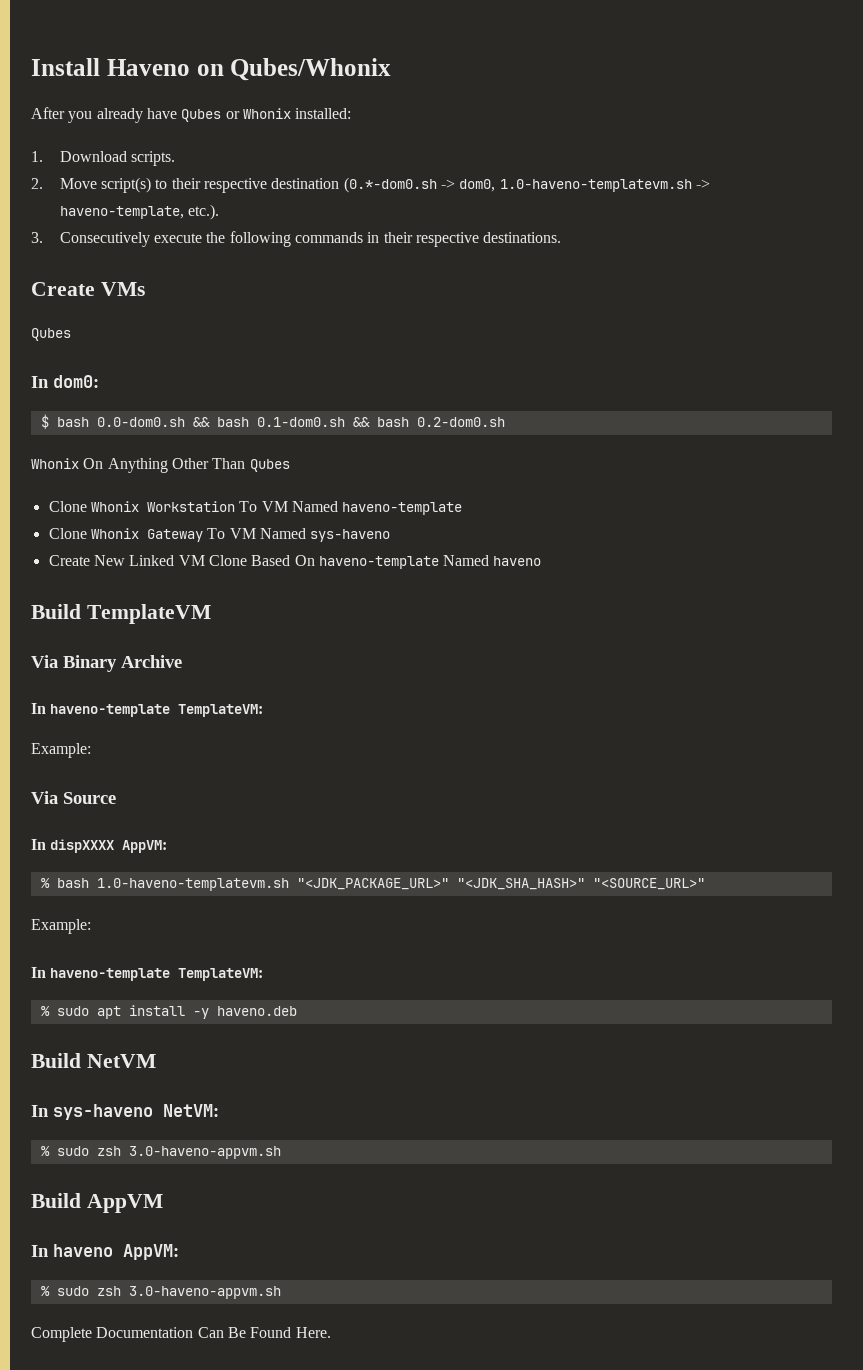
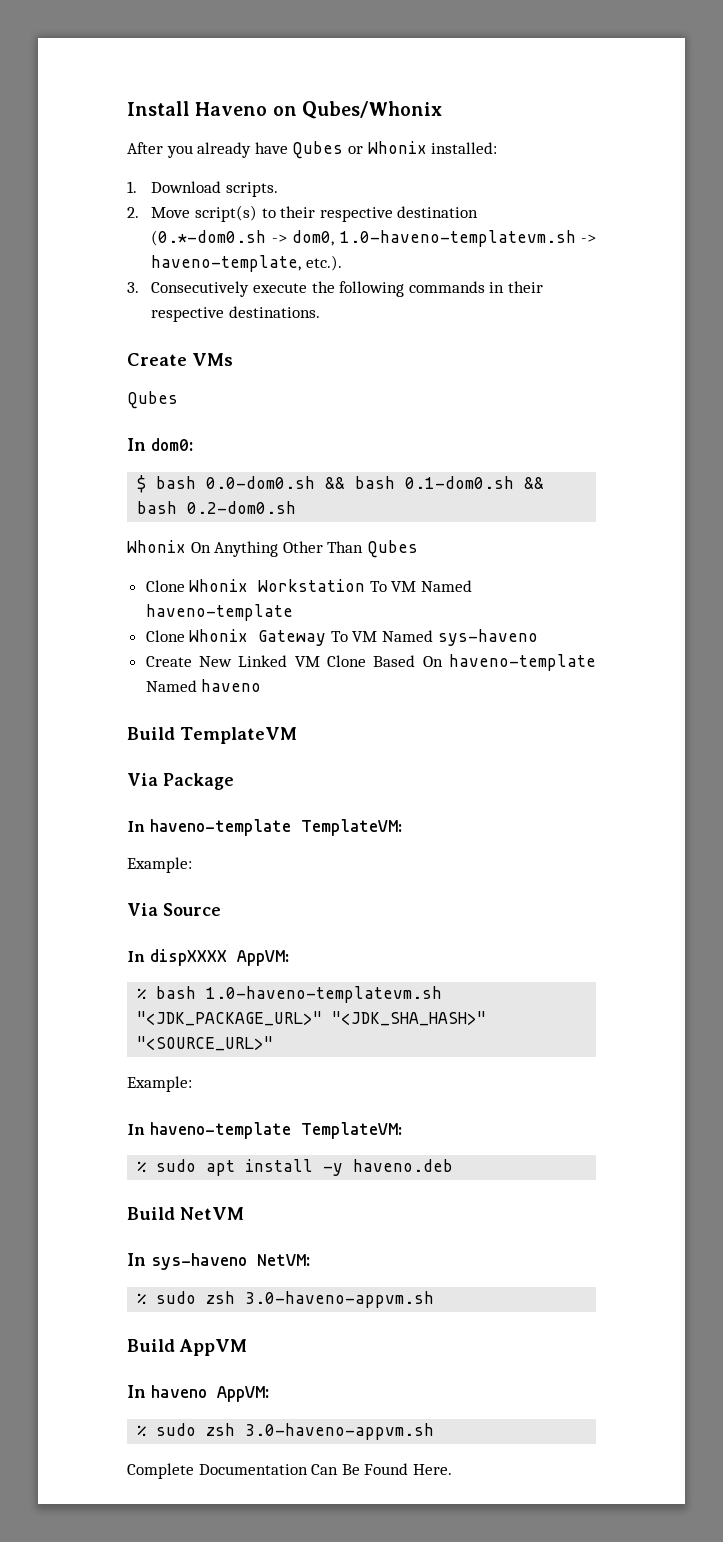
- Via Binary Archive
+ Via Package

